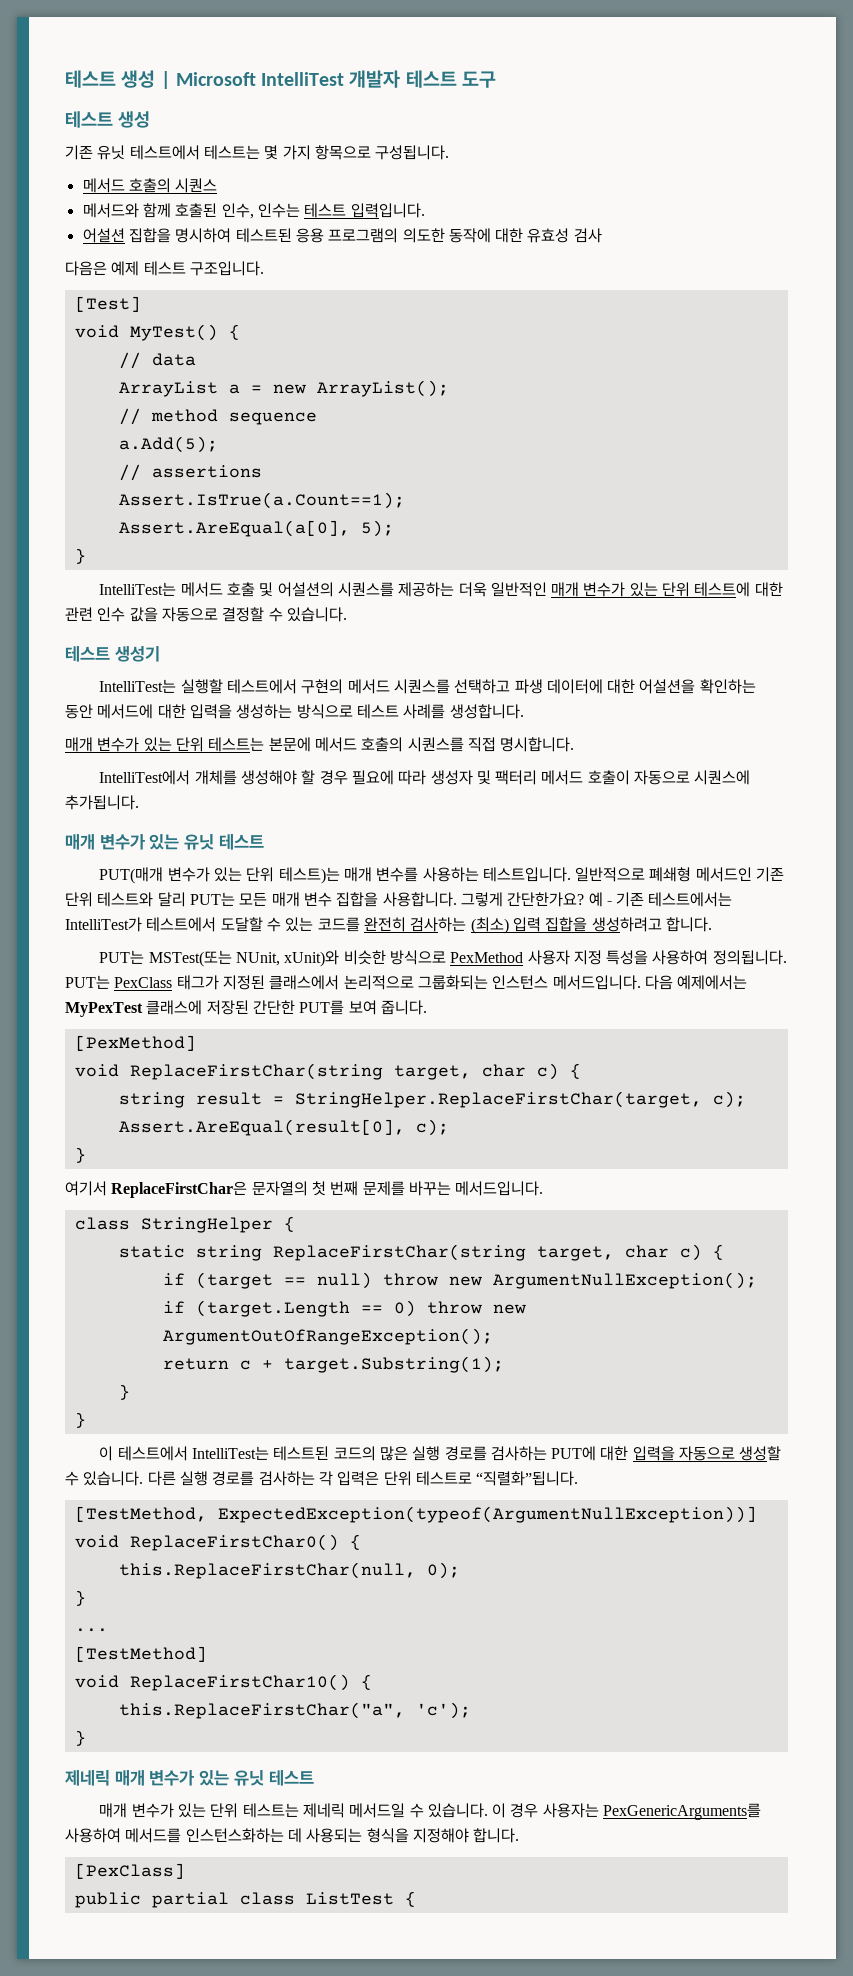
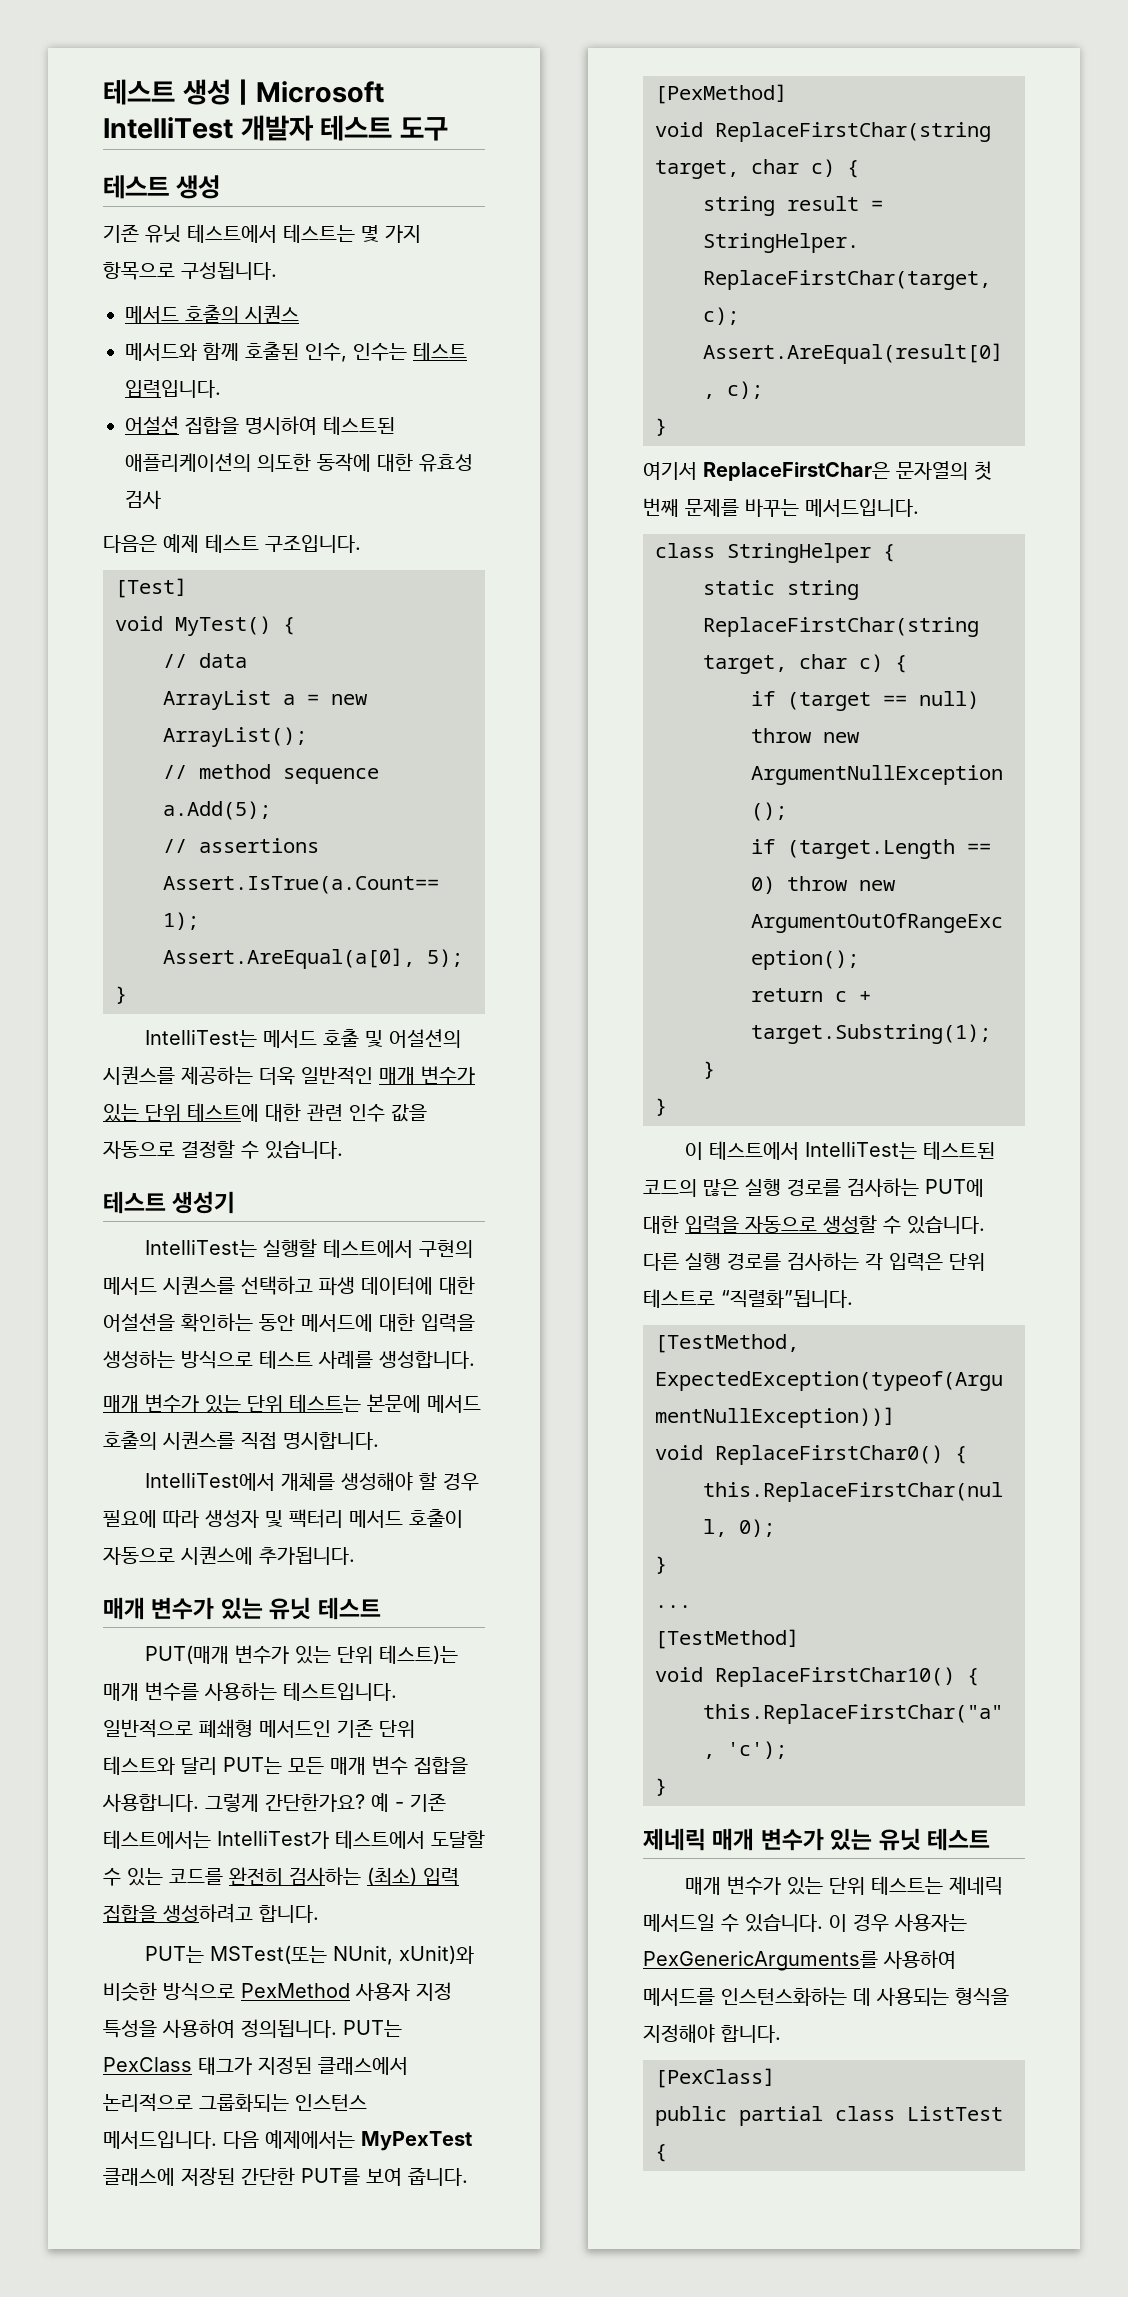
- 어설션 집합을 명시하여 테스트된 응용 프로그램의 의도한 동작에 대한 유효성 검사
+ 어설션 집합을 명시하여 테스트된 애플리케이션의 의도한 동작에 대한 유효성 검사

